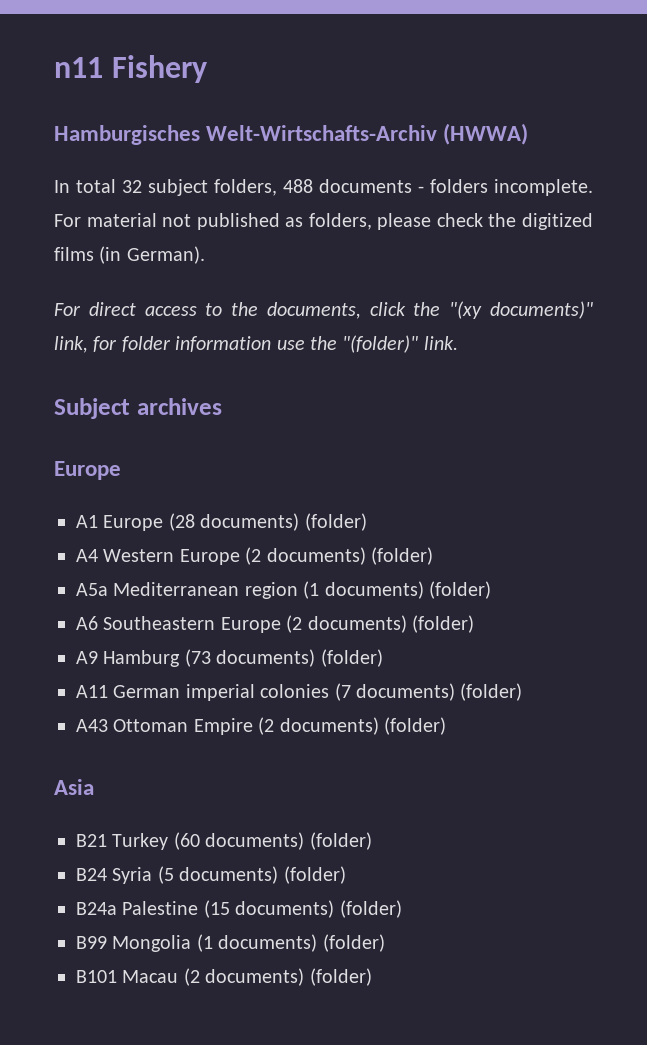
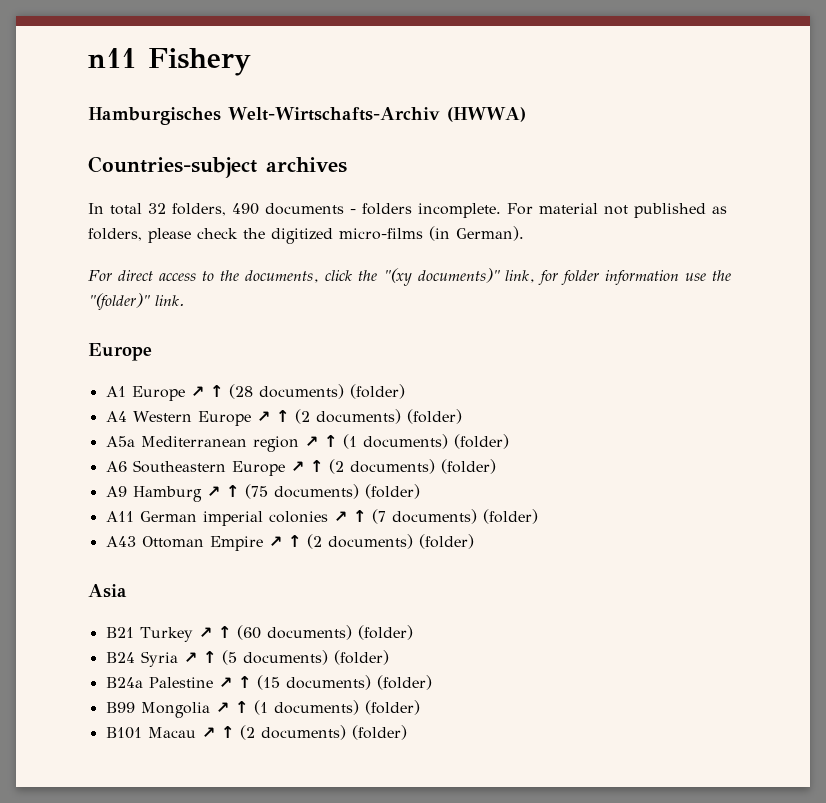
+ Countries-subject archives
- In total 32 subject folders, 488 documents - folders incomplete.
+ In total 32 folders, 490 documents - folders incomplete.
- For material not published as folders, please check the digitized films (in German).
+ For material not published as folders, please check the digitized micro-films (in German).
- Subject archives
- A1 Europe (28 documents) (folder)
+ A1 Europe ↗ ↑ (28 documents) (folder)
- A4 Western Europe (2 documents) (folder)
+ A4 Western Europe ↗ ↑ (2 documents) (folder)
- A5a Mediterranean region (1 documents) (folder)
+ A5a Mediterranean region ↗ ↑ (1 documents) (folder)
- A6 Southeastern Europe (2 documents) (folder)
+ A6 Southeastern Europe ↗ ↑ (2 documents) (folder)
- A9 Hamburg (73 documents) (folder)
+ A9 Hamburg ↗ ↑ (75 documents) (folder)
- A11 German imperial colonies (7 documents) (folder)
+ A11 German imperial colonies ↗ ↑ (7 documents) (folder)
- A43 Ottoman Empire (2 documents) (folder)
+ A43 Ottoman Empire ↗ ↑ (2 documents) (folder)
- B21 Turkey (60 documents) (folder)
+ B21 Turkey ↗ ↑ (60 documents) (folder)
- B24 Syria (5 documents) (folder)
+ B24 Syria ↗ ↑ (5 documents) (folder)
- B24a Palestine (15 documents) (folder)
+ B24a Palestine ↗ ↑ (15 documents) (folder)
- B99 Mongolia (1 documents) (folder)
+ B99 Mongolia ↗ ↑ (1 documents) (folder)
- B101 Macau (2 documents) (folder)
+ B101 Macau ↗ ↑ (2 documents) (folder)

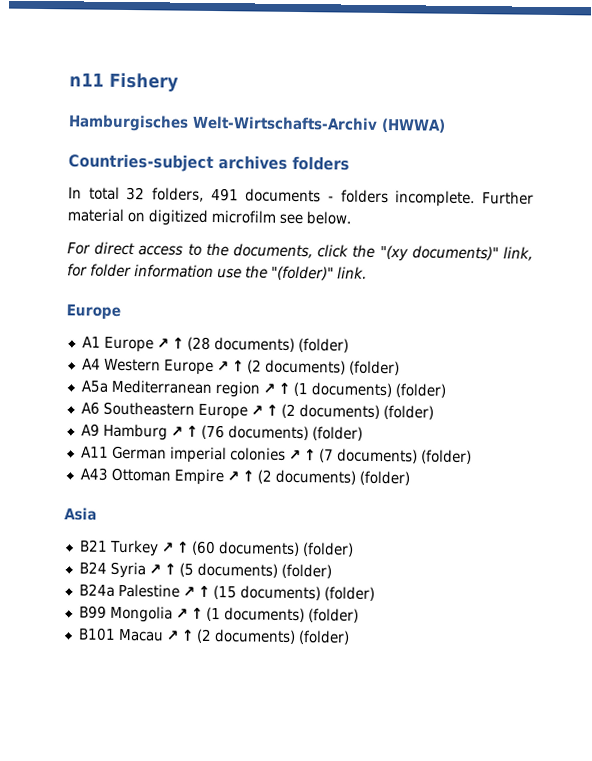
- Countries-subject archives
+ Countries-subject archives folders
- In total 32 folders, 490 documents - folders incomplete.
+ In total 32 folders, 491 documents - folders incomplete.
- For material not published as folders, please check the digitized micro-films (in German).
+ Further material on digitized microfilm see below.
- A9 Hamburg ↗ ↑ (75 documents) (folder)
+ A9 Hamburg ↗ ↑ (76 documents) (folder)

